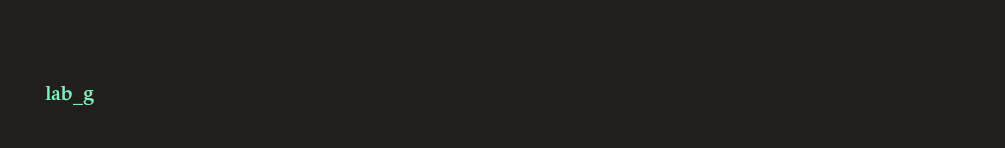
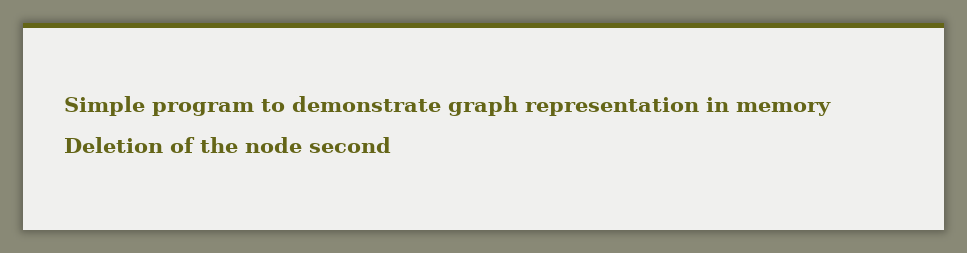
- lab_g
+ Simple program to demonstrate graph representation in memory
+ Deletion of the node second

